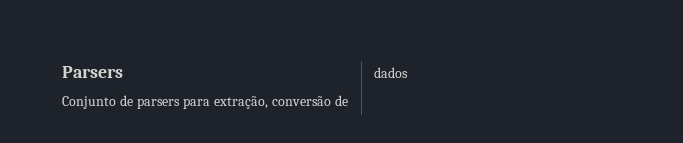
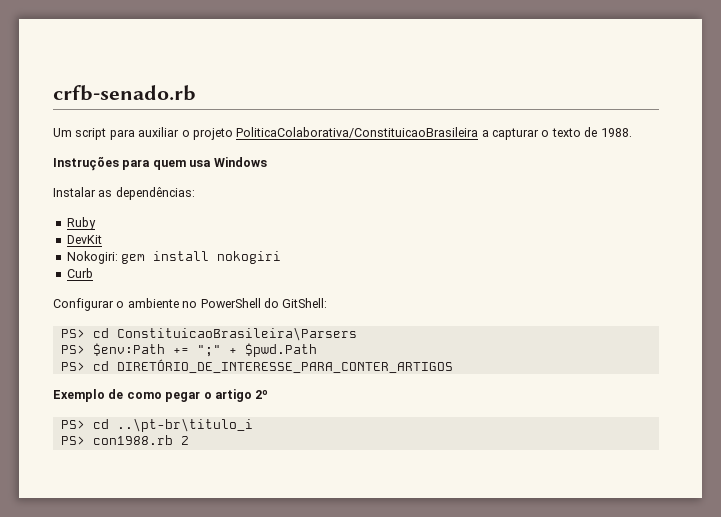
- Parsers
- Conjunto de parsers para extração, conversão de dados
+ crfb-senado.rb
+ Um script para auxiliar o projeto PoliticaColaborativa/ConstituicaoBrasileira a capturar o texto de 1988.
+ Instruções para quem usa Windows
+ Instalar as dependências:
+ Ruby
+ DevKit
+ Nokogiri: gem install nokogiri
+ Curb
+ Configurar o ambiente no PowerShell do GitShell:
+ PS> cd ConstituicaoBrasileira\Parsers
+ PS> $env:Path += ";" + $pwd.Path
+ PS> cd DIRETÓRIO_DE_INTERESSE_PARA_CONTER_ARTIGOS
+ Exemplo de como pegar o artigo 2º
+ PS> cd ..\pt-br\titulo_i
+ PS> con1988.rb 2

